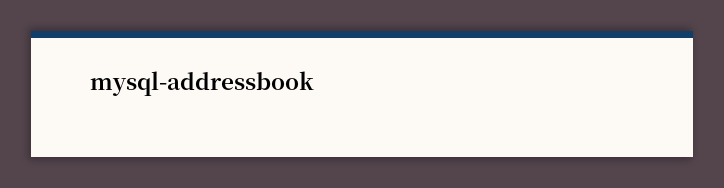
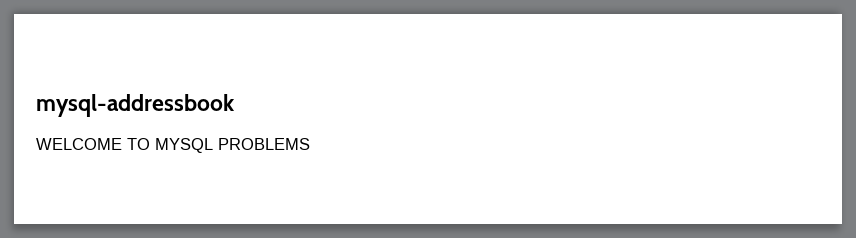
+ WELCOME TO MYSQL PROBLEMS

